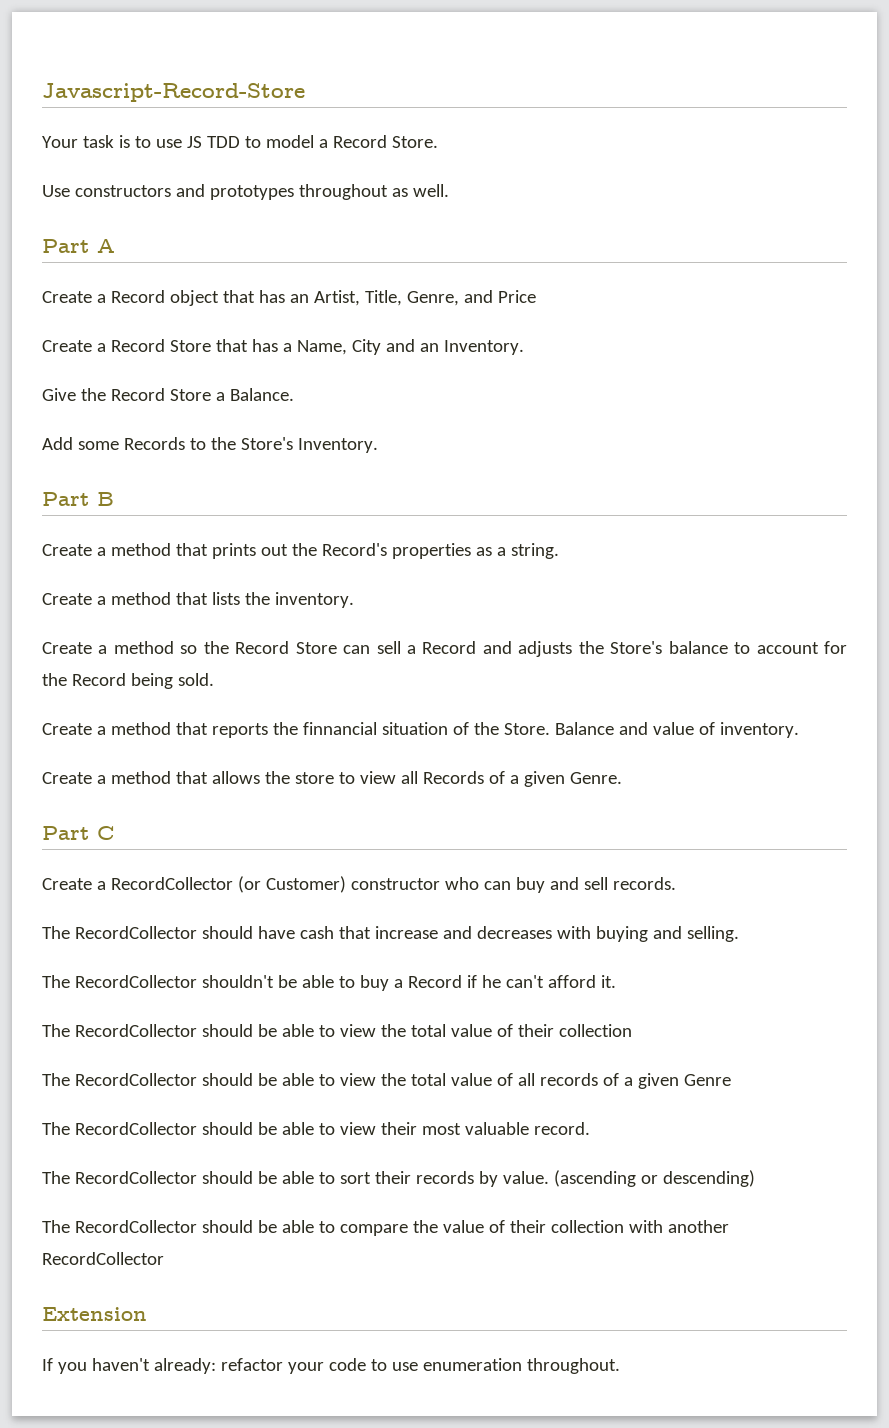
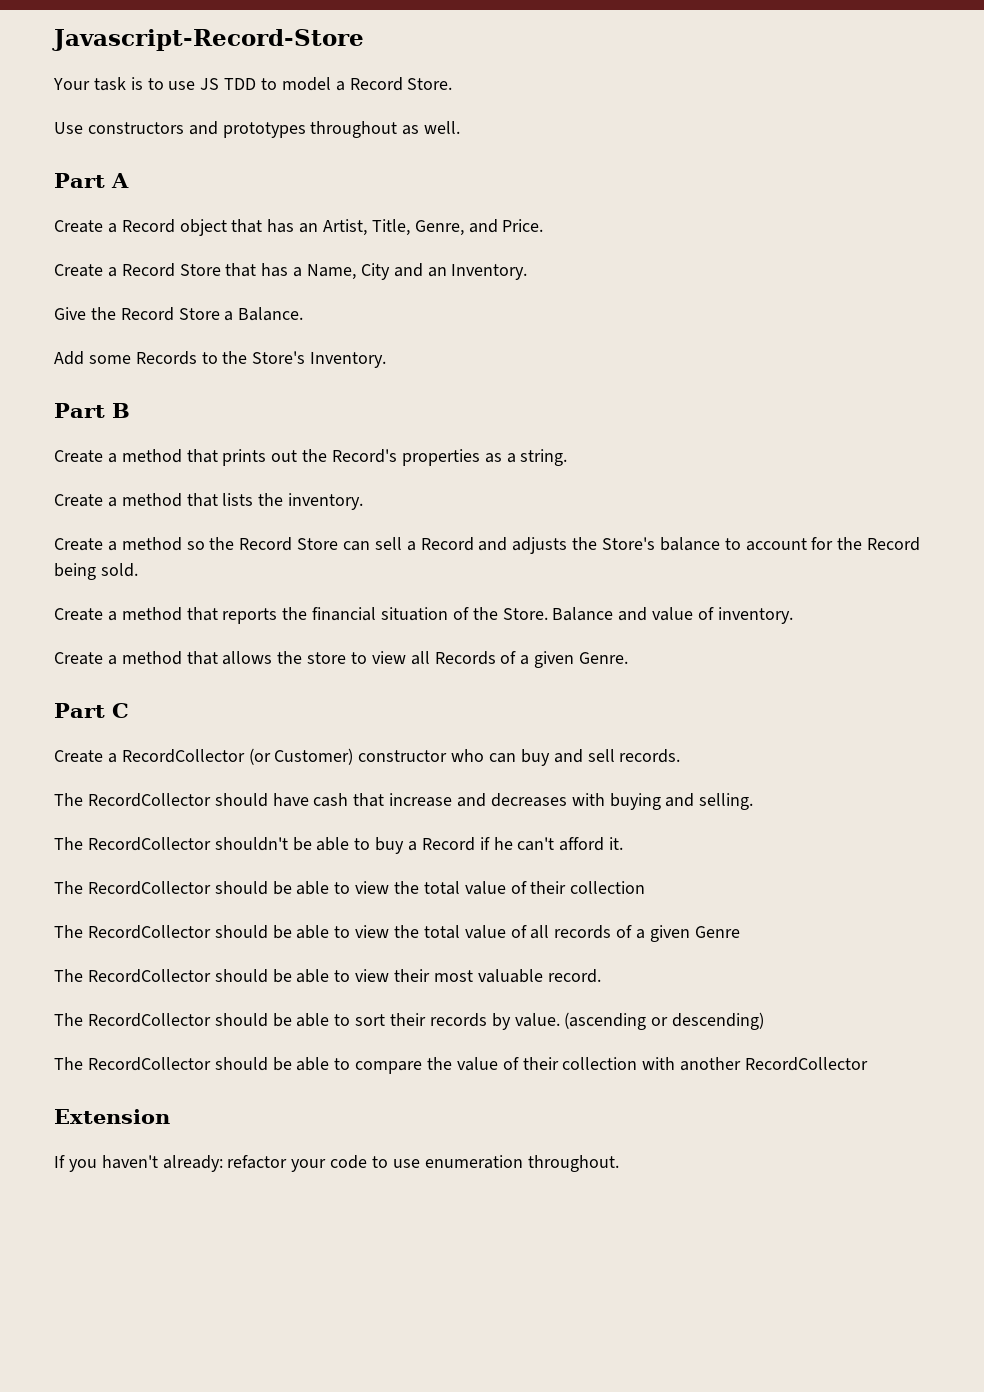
- Create a Record object that has an Artist, Title, Genre, and Price
+ Create a Record object that has an Artist, Title, Genre, and Price.
- Create a method that reports the finnancial situation of the Store.
+ Create a method that reports the financial situation of the Store.

